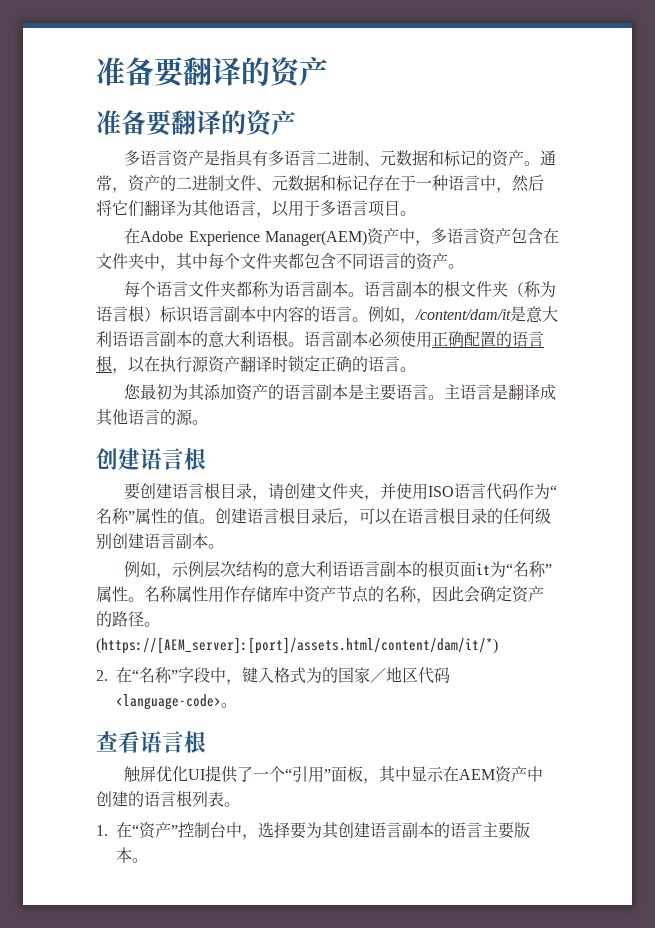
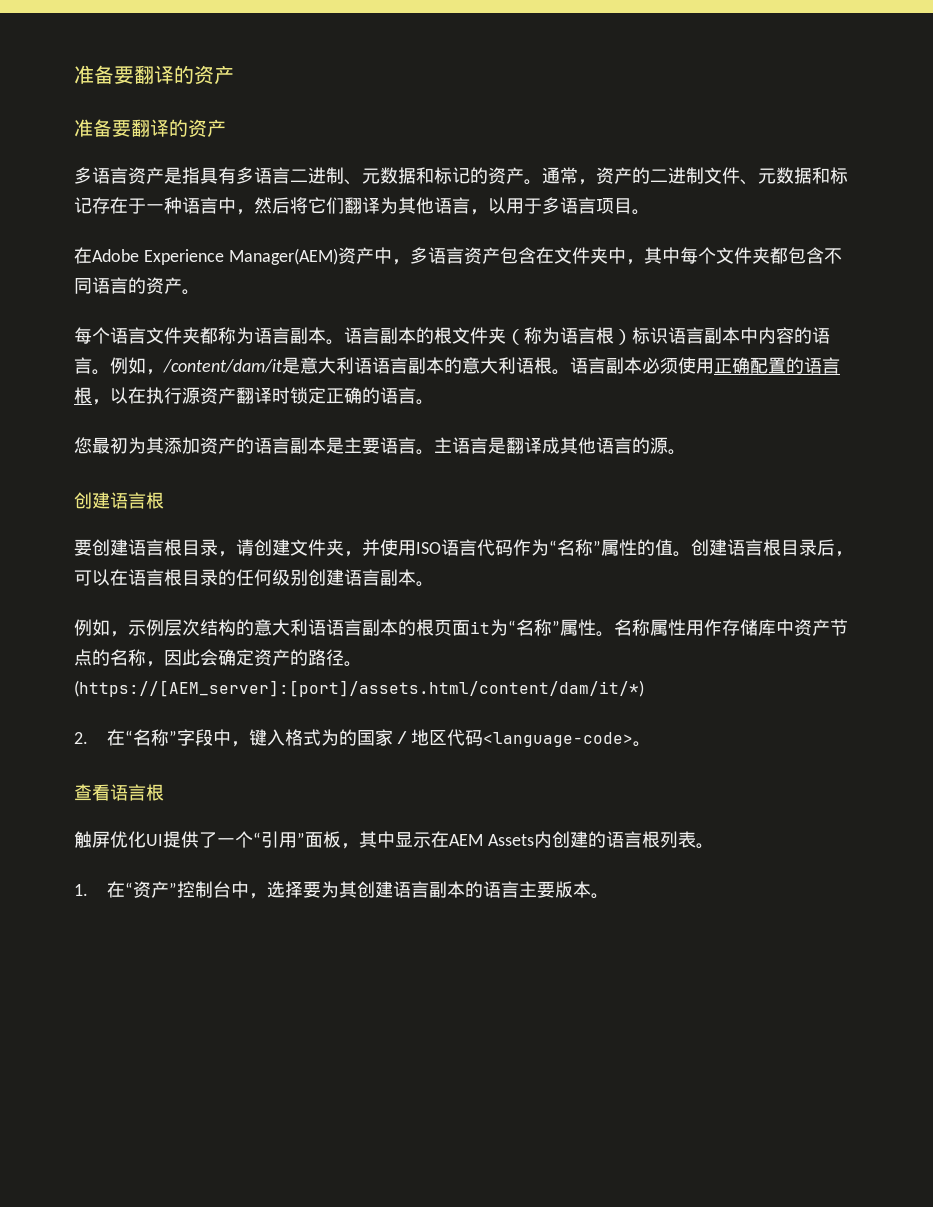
- 触屏优化UI提供了一个“引用”面板，其中显示在AEM资产中创建的语言根列表。
+ 触屏优化UI提供了一个“引用”面板，其中显示在AEM Assets内创建的语言根列表。

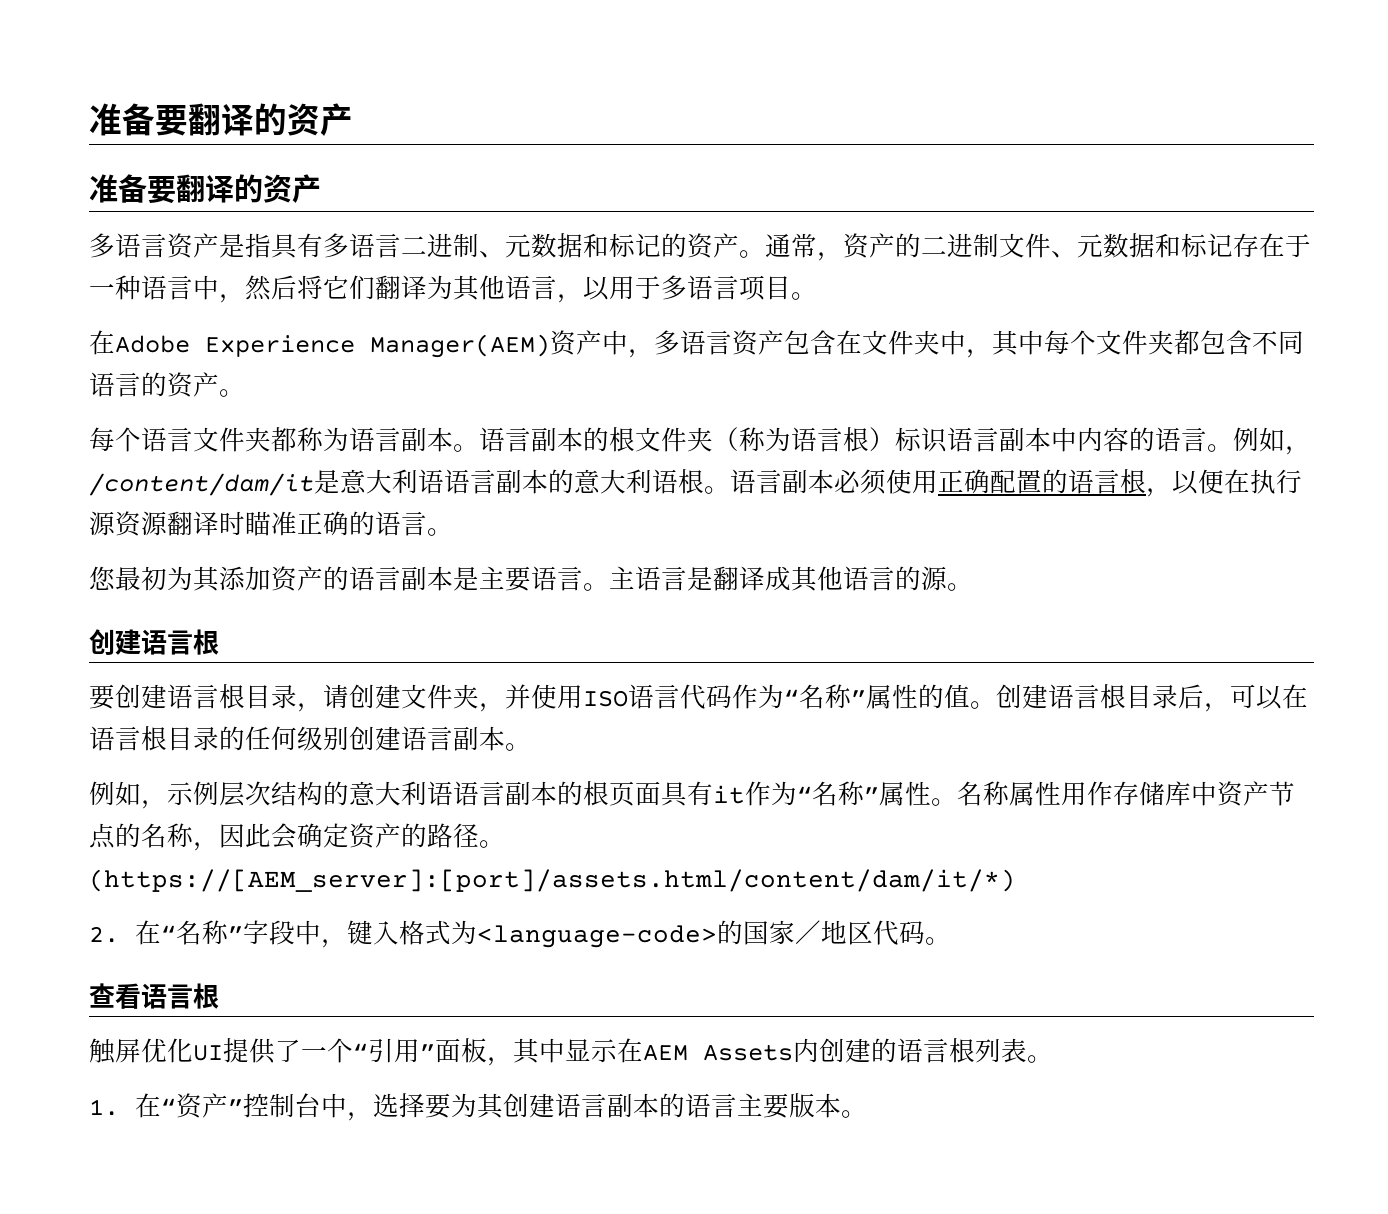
- 语言副本必须使用正确配置的语言根，以在执行源资产翻译时锁定正确的语言。
+ 语言副本必须使用正确配置的语言根，以便在执行源资源翻译时瞄准正确的语言。
- 例如，示例层次结构的意大利语语言副本的根页面it为“名称”属性。
+ 例如，示例层次结构的意大利语语言副本的根页面具有it作为“名称”属性。
- 2.在“名称”字段中，键入格式为的国家／地区代码<language-code>。
+ 2.在“名称”字段中，键入格式为<language-code>的国家／地区代码。

